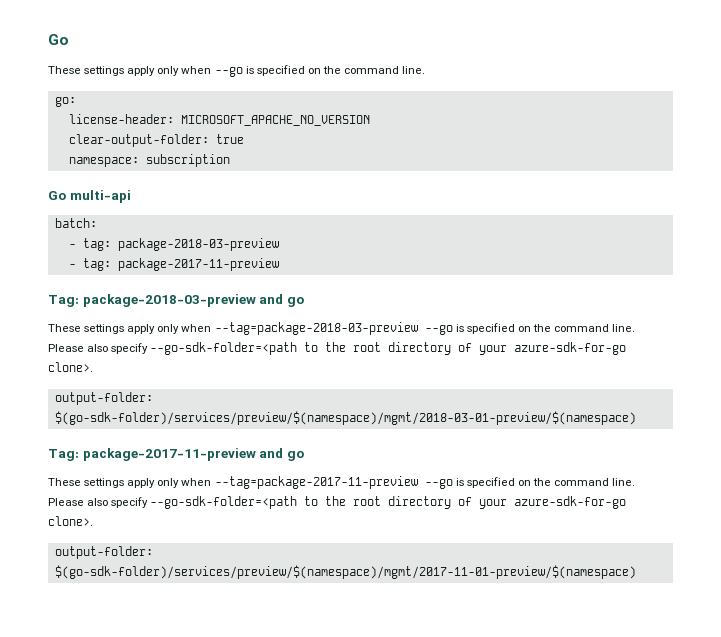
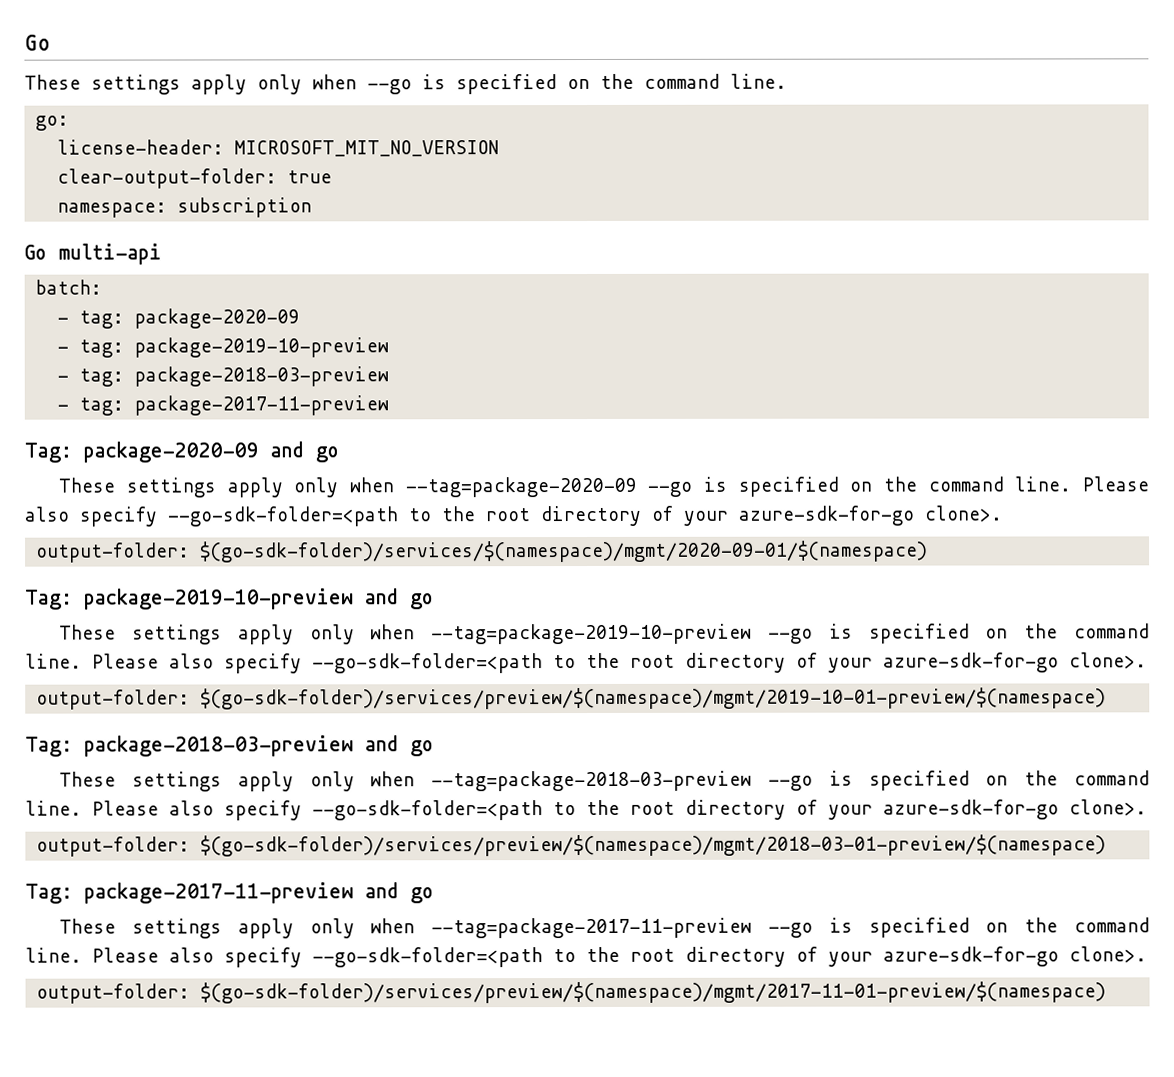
- license-header: MICROSOFT_APACHE_NO_VERSION
+ license-header: MICROSOFT_MIT_NO_VERSION
+ - tag: package-2020-09
+ - tag: package-2019-10-preview
+ Tag: package-2020-09 and go
+ These settings apply only when --tag=package-2020-09 --go is specified on the command line. Please also specify --go-sdk-folder=<path to the root directory of your azure-sdk-for-go clone>.
+ output-folder: $(go-sdk-folder)/services/$(namespace)/mgmt/2020-09-01/$(namespace)
+ Tag: package-2019-10-preview and go
+ These settings apply only when --tag=package-2019-10-preview --go is specified on the command line. Please also specify --go-sdk-folder=<path to the root directory of your azure-sdk-for-go clone>.
+ output-folder: $(go-sdk-folder)/services/preview/$(namespace)/mgmt/2019-10-01-preview/$(namespace)

